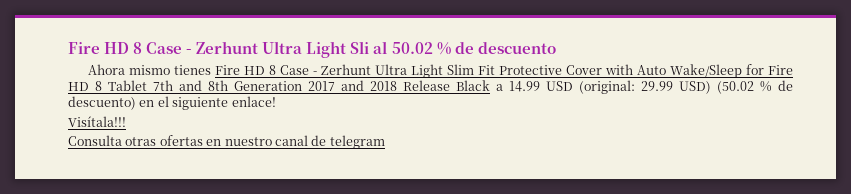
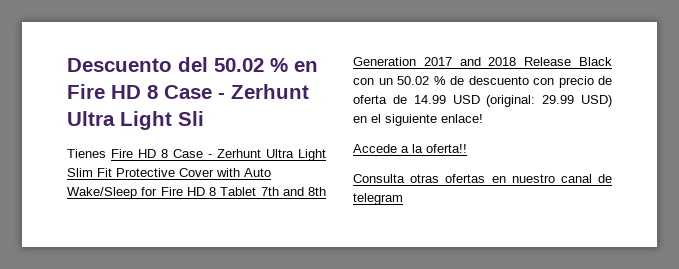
- Fire HD 8 Case - Zerhunt Ultra Light Sli al 50.02 % de descuento
- Ahora mismo tienes Fire HD 8 Case - Zerhunt Ultra Light Slim Fit Protective Cover with Auto Wake/Sleep for Fire HD 8 Tablet 7th and 8th Generation 2017 and 2018 Release Black a 14.99 USD (original: 29.99 USD) (50.02 % de descuento) en el siguiente enlace!
+ Descuento del 50.02 % en Fire HD 8 Case - Zerhunt Ultra Light Sli
+ Tienes Fire HD 8 Case - Zerhunt Ultra Light Slim Fit Protective Cover with Auto Wake/Sleep for Fire HD 8 Tablet 7th and 8th Generation 2017 and 2018 Release Black con un 50.02 % de descuento con precio de oferta de 14.99 USD (original: 29.99 USD) en el siguiente enlace!
- Visítala!!!
+ Accede a la oferta!!

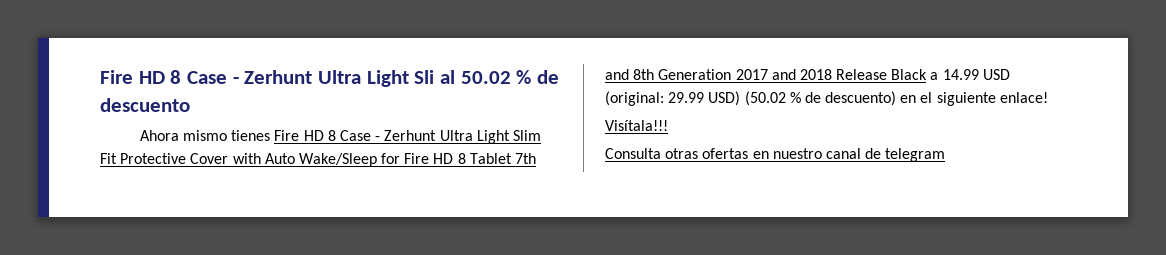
- Descuento del 50.02 % en Fire HD 8 Case - Zerhunt Ultra Light Sli
- Tienes Fire HD 8 Case - Zerhunt Ultra Light Slim Fit Protective Cover with Auto Wake/Sleep for Fire HD 8 Tablet 7th and 8th Generation 2017 and 2018 Release Black con un 50.02 % de descuento con precio de oferta de 14.99 USD (original: 29.99 USD) en el siguiente enlace!
+ Fire HD 8 Case - Zerhunt Ultra Light Sli al 50.02 % de descuento
+ Ahora mismo tienes Fire HD 8 Case - Zerhunt Ultra Light Slim Fit Protective Cover with Auto Wake/Sleep for Fire HD 8 Tablet 7th and 8th Generation 2017 and 2018 Release Black a 14.99 USD (original: 29.99 USD) (50.02 % de descuento) en el siguiente enlace!
- Accede a la oferta!!
+ Visítala!!!

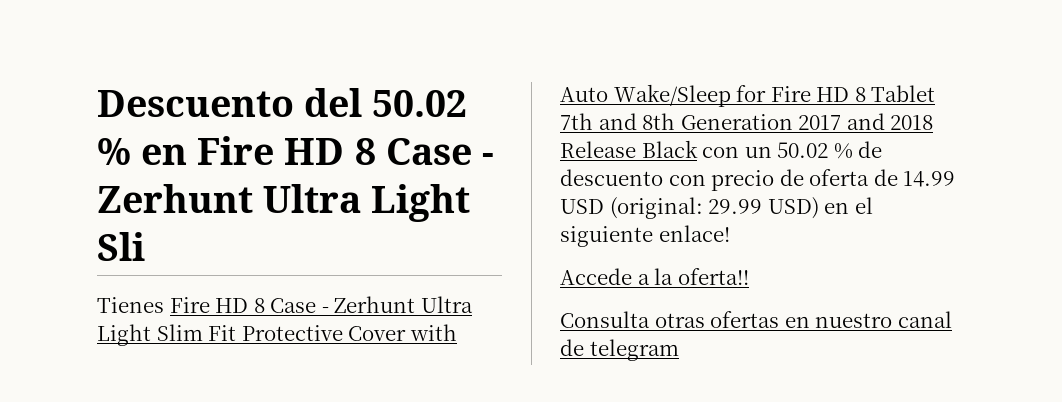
- Fire HD 8 Case - Zerhunt Ultra Light Sli al 50.02 % de descuento
- Ahora mismo tienes Fire HD 8 Case - Zerhunt Ultra Light Slim Fit Protective Cover with Auto Wake/Sleep for Fire HD 8 Tablet 7th and 8th Generation 2017 and 2018 Release Black a 14.99 USD (original: 29.99 USD) (50.02 % de descuento) en el siguiente enlace!
+ Descuento del 50.02 % en Fire HD 8 Case - Zerhunt Ultra Light Sli
+ Tienes Fire HD 8 Case - Zerhunt Ultra Light Slim Fit Protective Cover with Auto Wake/Sleep for Fire HD 8 Tablet 7th and 8th Generation 2017 and 2018 Release Black con un 50.02 % de descuento con precio de oferta de 14.99 USD (original: 29.99 USD) en el siguiente enlace!
- Visítala!!!
+ Accede a la oferta!!

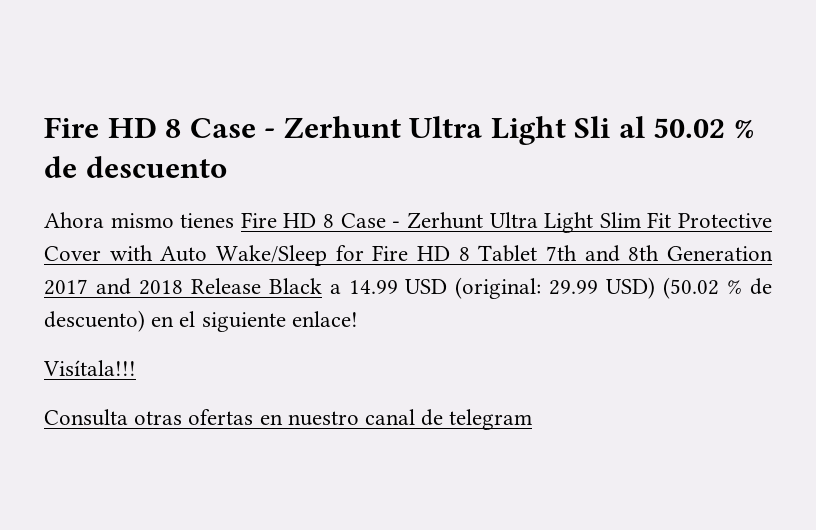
- Descuento del 50.02 % en Fire HD 8 Case - Zerhunt Ultra Light Sli
- Tienes Fire HD 8 Case - Zerhunt Ultra Light Slim Fit Protective Cover with Auto Wake/Sleep for Fire HD 8 Tablet 7th and 8th Generation 2017 and 2018 Release Black con un 50.02 % de descuento con precio de oferta de 14.99 USD (original: 29.99 USD) en el siguiente enlace!
+ Fire HD 8 Case - Zerhunt Ultra Light Sli al 50.02 % de descuento
+ Ahora mismo tienes Fire HD 8 Case - Zerhunt Ultra Light Slim Fit Protective Cover with Auto Wake/Sleep for Fire HD 8 Tablet 7th and 8th Generation 2017 and 2018 Release Black a 14.99 USD (original: 29.99 USD) (50.02 % de descuento) en el siguiente enlace!
- Accede a la oferta!!
+ Visítala!!!

